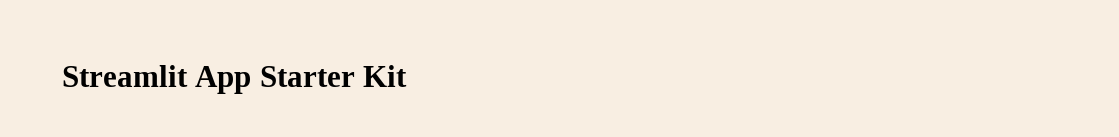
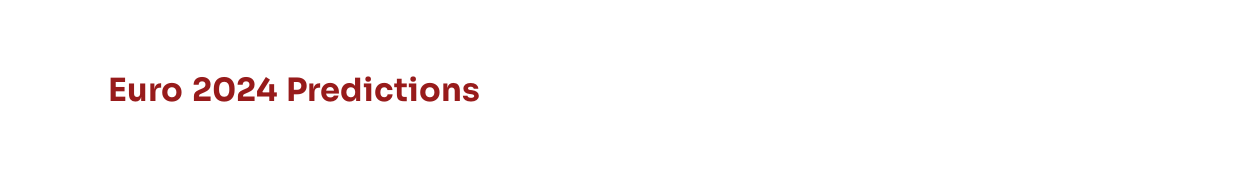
- Streamlit App Starter Kit
+ Euro 2024 Predictions

